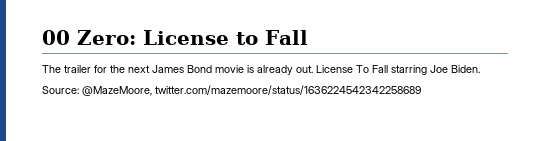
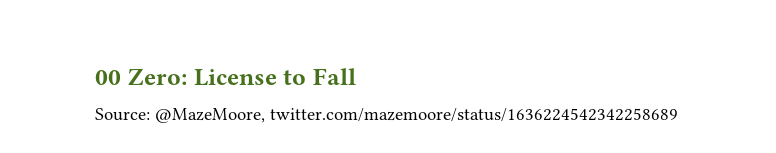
- The trailer for the next James Bond movie is already out. License To Fall starring Joe Biden.

